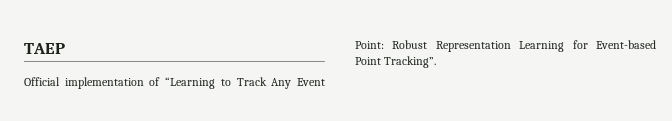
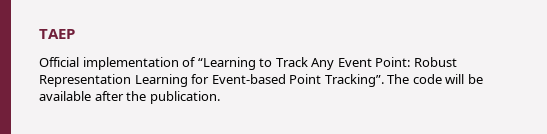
+ The code will be available after the publication.

